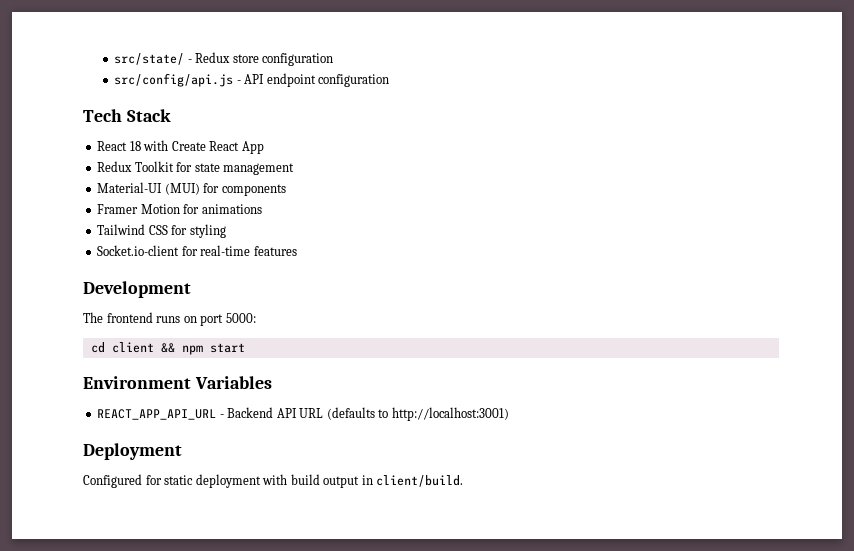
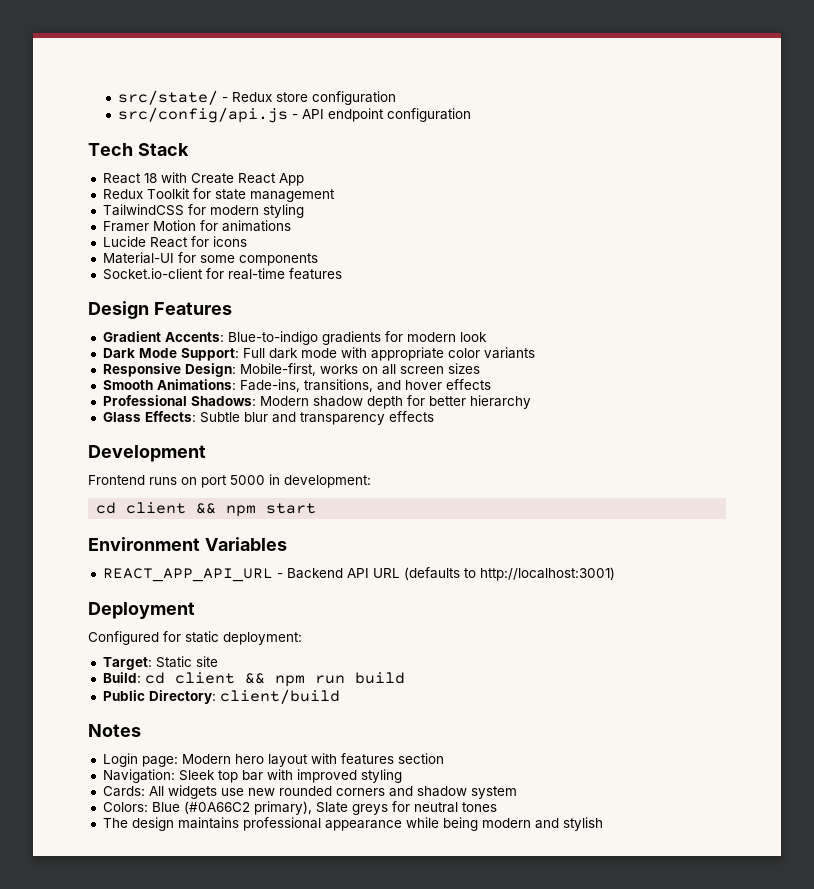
- Material-UI (MUI) for components
+ TailwindCSS for modern styling
- Tailwind CSS for styling
+ Lucide React for icons
+ Material-UI for some components
  Socket.io-client for real-time features
+ Design Features
+ Gradient Accents: Blue-to-indigo gradients for modern look
+ Dark Mode Support: Full dark mode with appropriate color variants
+ Responsive Design: Mobile-first, works on all screen sizes
+ Smooth Animations: Fade-ins, transitions, and hover effects
+ Professional Shadows: Modern shadow depth for better hierarchy
+ Glass Effects: Subtle blur and transparency effects
- The frontend runs on port 5000:
+ Frontend runs on port 5000 in development:
- Configured for static deployment with build output in client/build.
+ Configured for static deployment:
+ Target: Static site
+ Build: cd client && npm run build
+ Public Directory: client/build
+ Notes
+ Login page: Modern hero layout with features section
+ Navigation: Sleek top bar with improved styling
+ Cards: All widgets use new rounded corners and shadow system
+ Colors: Blue (#0A66C2 primary), Slate greys for neutral tones
+ The design maintains professional appearance while being modern and stylish

